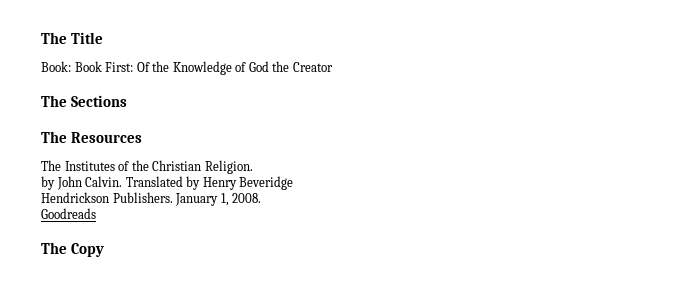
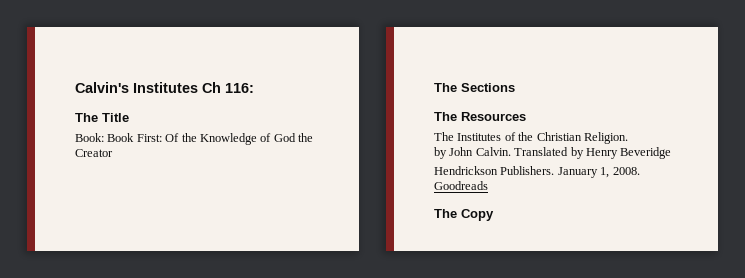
+ Calvin's Institutes Ch 116:

